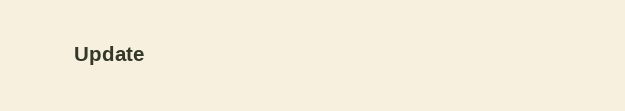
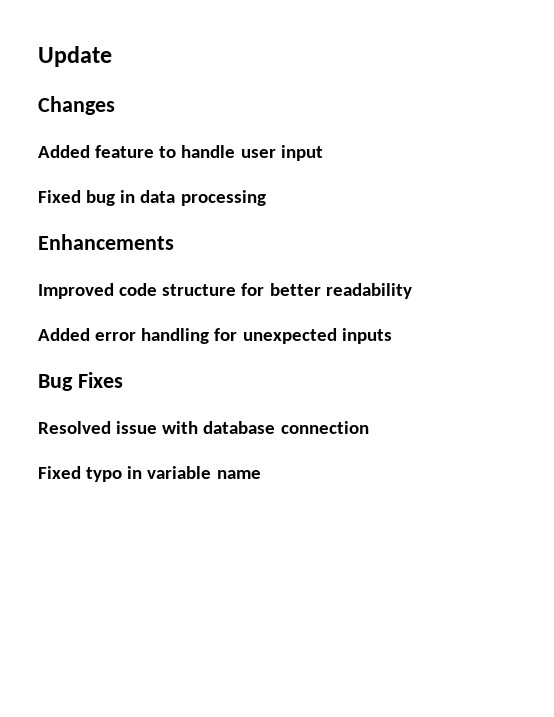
+ Changes
+ Added feature to handle user input
+ Fixed bug in data processing
+ Enhancements
+ Improved code structure for better readability
+ Added error handling for unexpected inputs
+ Bug Fixes
+ Resolved issue with database connection
+ Fixed typo in variable name

